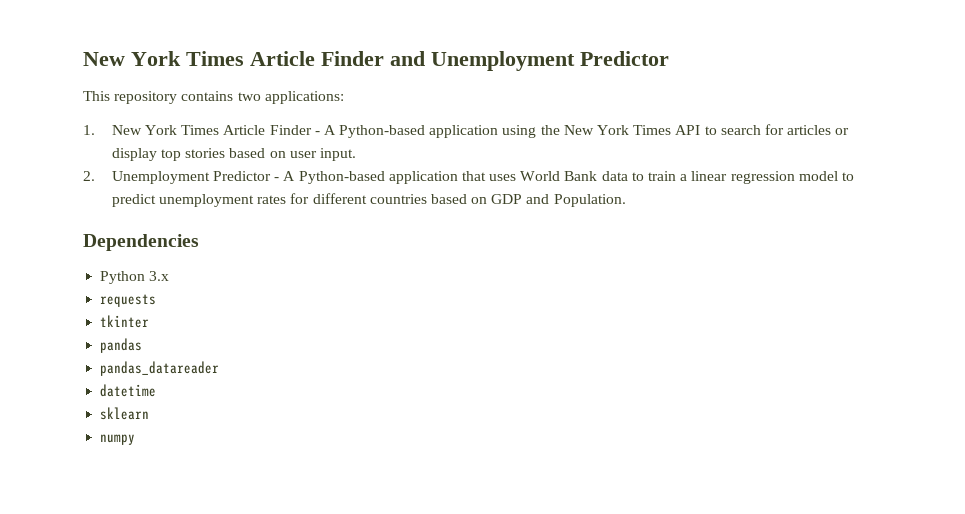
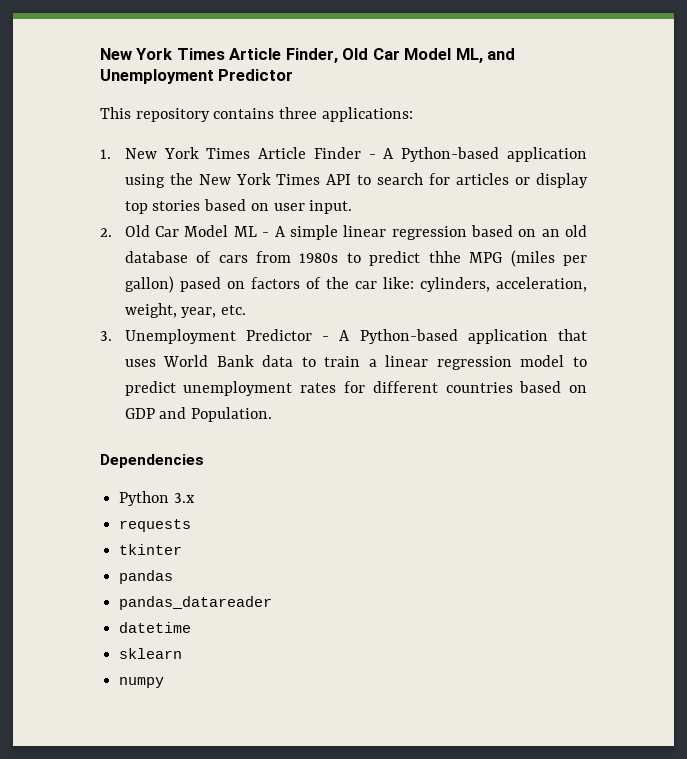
- New York Times Article Finder and Unemployment Predictor
+ New York Times Article Finder, Old Car Model ML, and Unemployment Predictor
- This repository contains two applications:
+ This repository contains three applications:
- 2. Unemployment Predictor - A Python-based application that uses World Bank data to train a linear regression model to predict unemployment rates for different countries based on GDP and Population.
+ 2. Old Car Model ML - A simple linear regression based on an old database of cars from 1980s to predict thhe MPG (miles per gallon) pased on factors of the car like: cylinders, acceleration, weight, year, etc.
+ 3. Unemployment Predictor - A Python-based application that uses World Bank data to train a linear regression model to predict unemployment rates for different countries based on GDP and Population.

